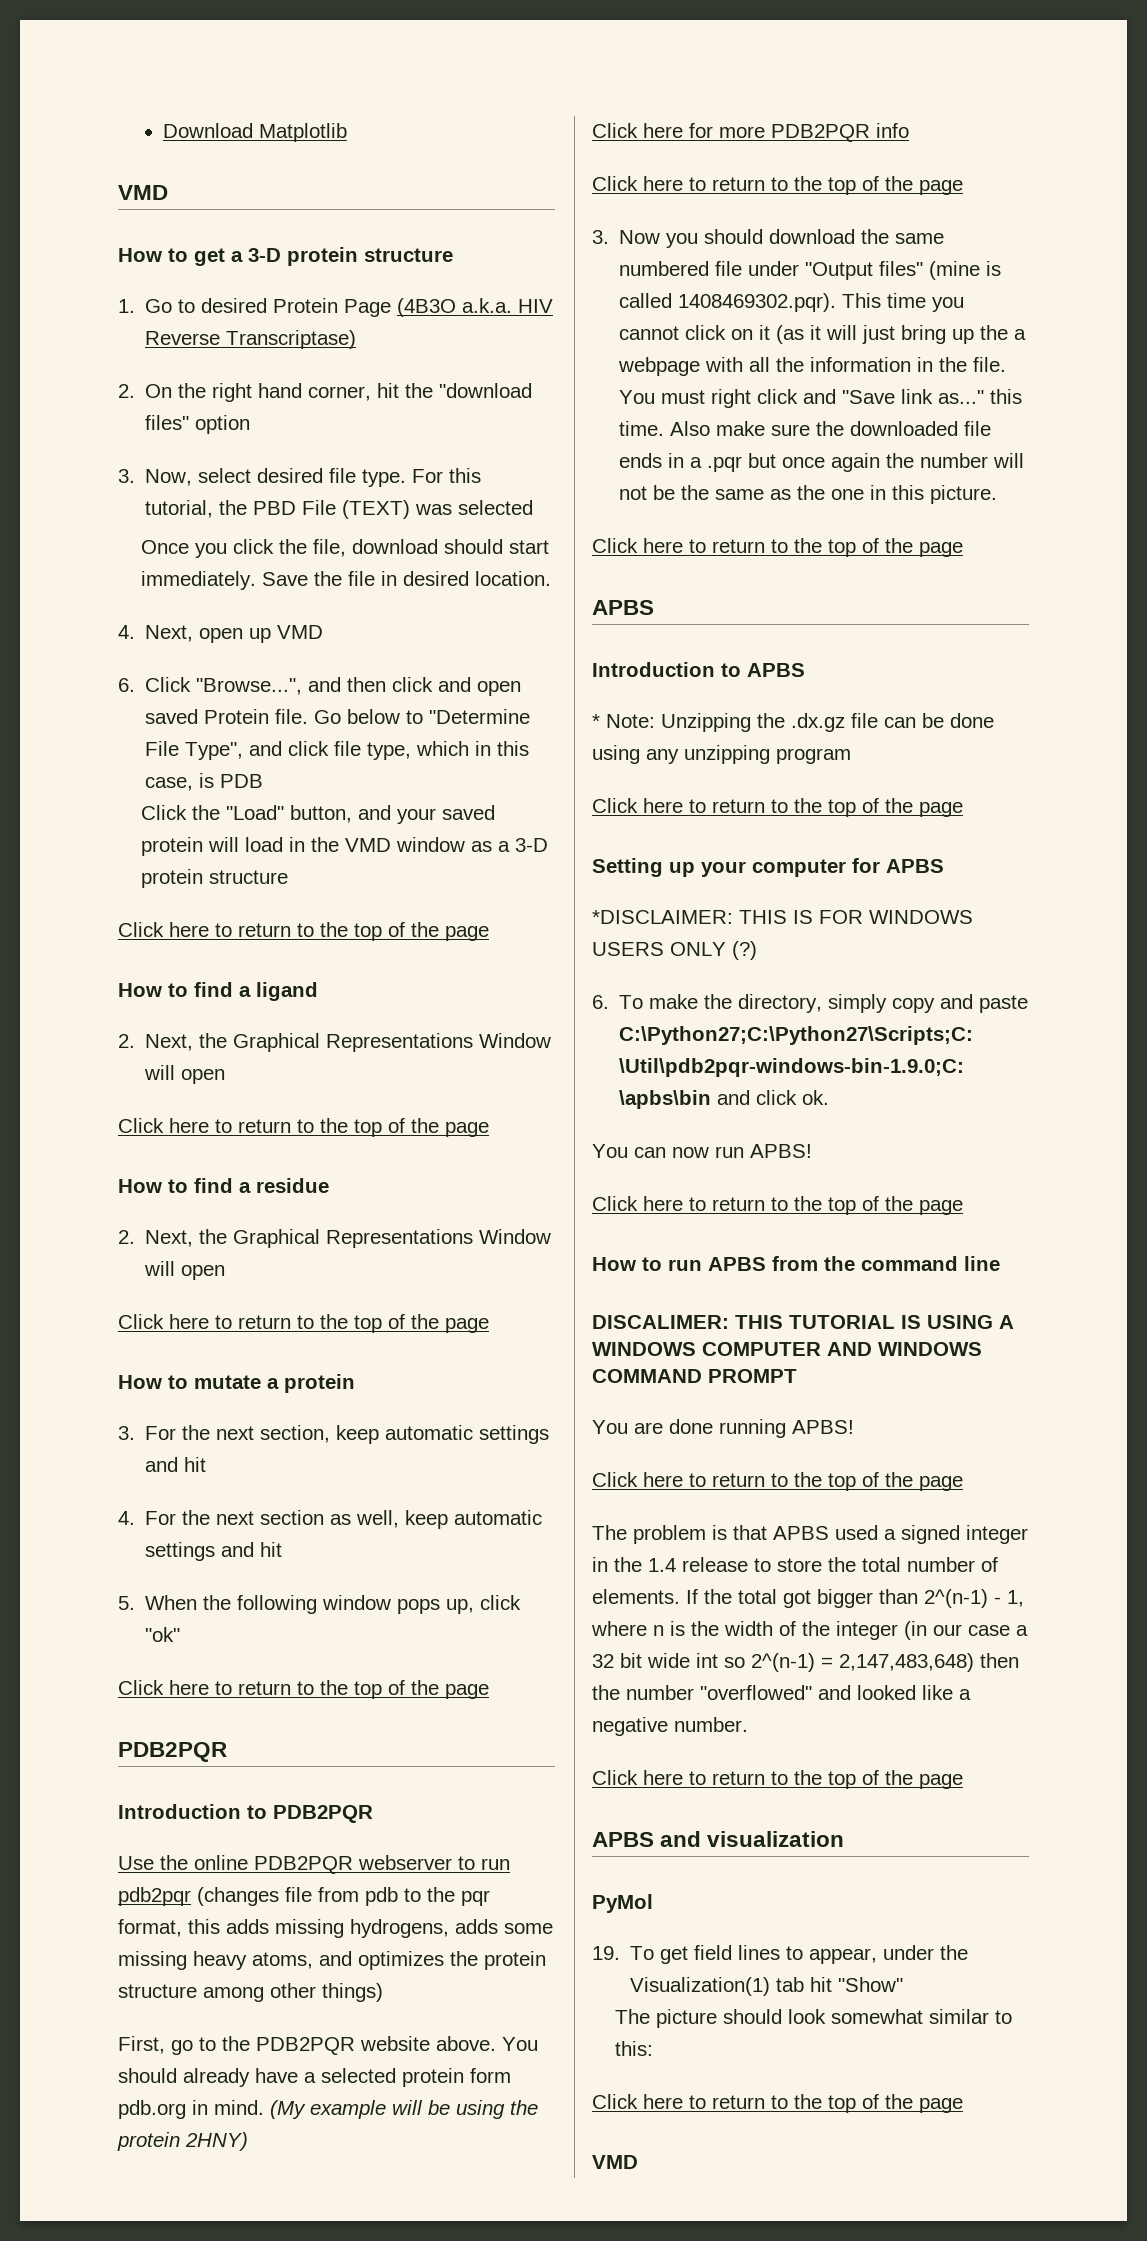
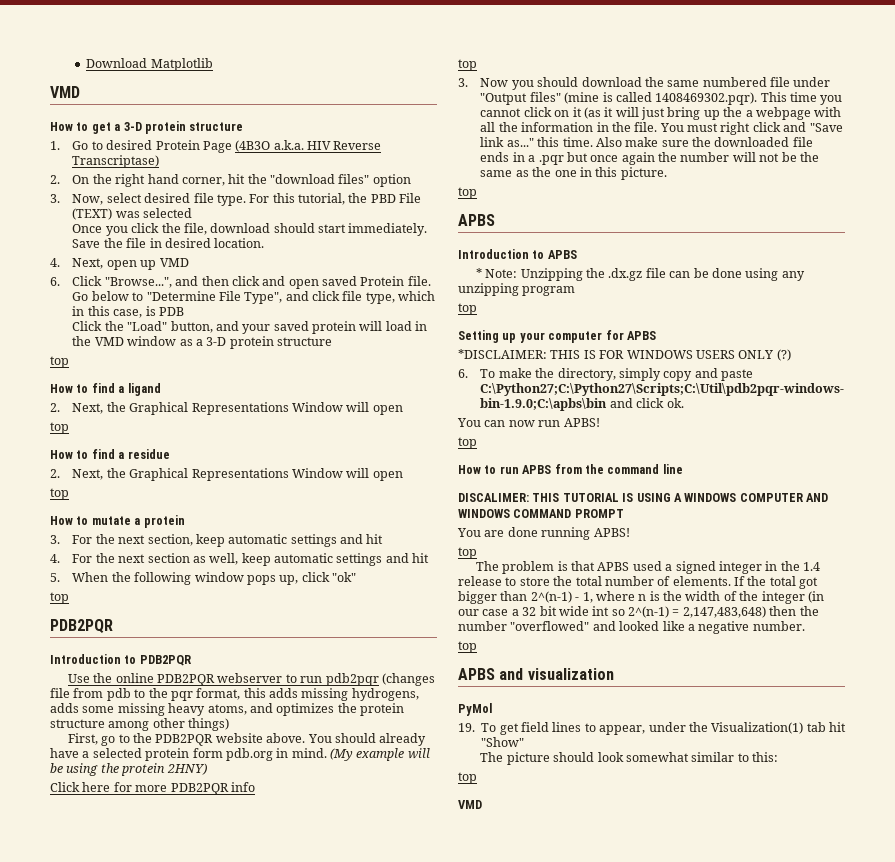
  Click the "Load" button, and your saved protein will load in the VMD window as a 3-D protein structure
- Click here to return to the top of the page
+ top
  How to find a ligand
  2. Next, the Graphical Representations Window will open
- Click here to return to the top of the page
+ top
  How to find a residue
  2. Next, the Graphical Representations Window will open
- Click here to return to the top of the page
+ top
  5. When the following window pops up, click "ok"
- Click here to return to the top of the page
+ top
  Click here for more PDB2PQR info
- Click here to return to the top of the page
+ top
  Also make sure the downloaded file ends in a .pqr but once again the number will not be the same as the one in this picture.
- Click here to return to the top of the page
+ top
  * Note: Unzipping the .dx.gz file can be done using any unzipping program
- Click here to return to the top of the page
+ top
  You can now run APBS!
- Click here to return to the top of the page
+ top
  You are done running APBS!
- Click here to return to the top of the page
+ top
  If the total got bigger than 2^(n-1) - 1, where n is the width of the integer (in our case a 32 bit wide int so 2^(n-1) = 2,147,483,648) then the number "overflowed" and looked like a negative number.
- Click here to return to the top of the page
+ top
  The picture should look somewhat similar to this:
- Click here to return to the top of the page
+ top

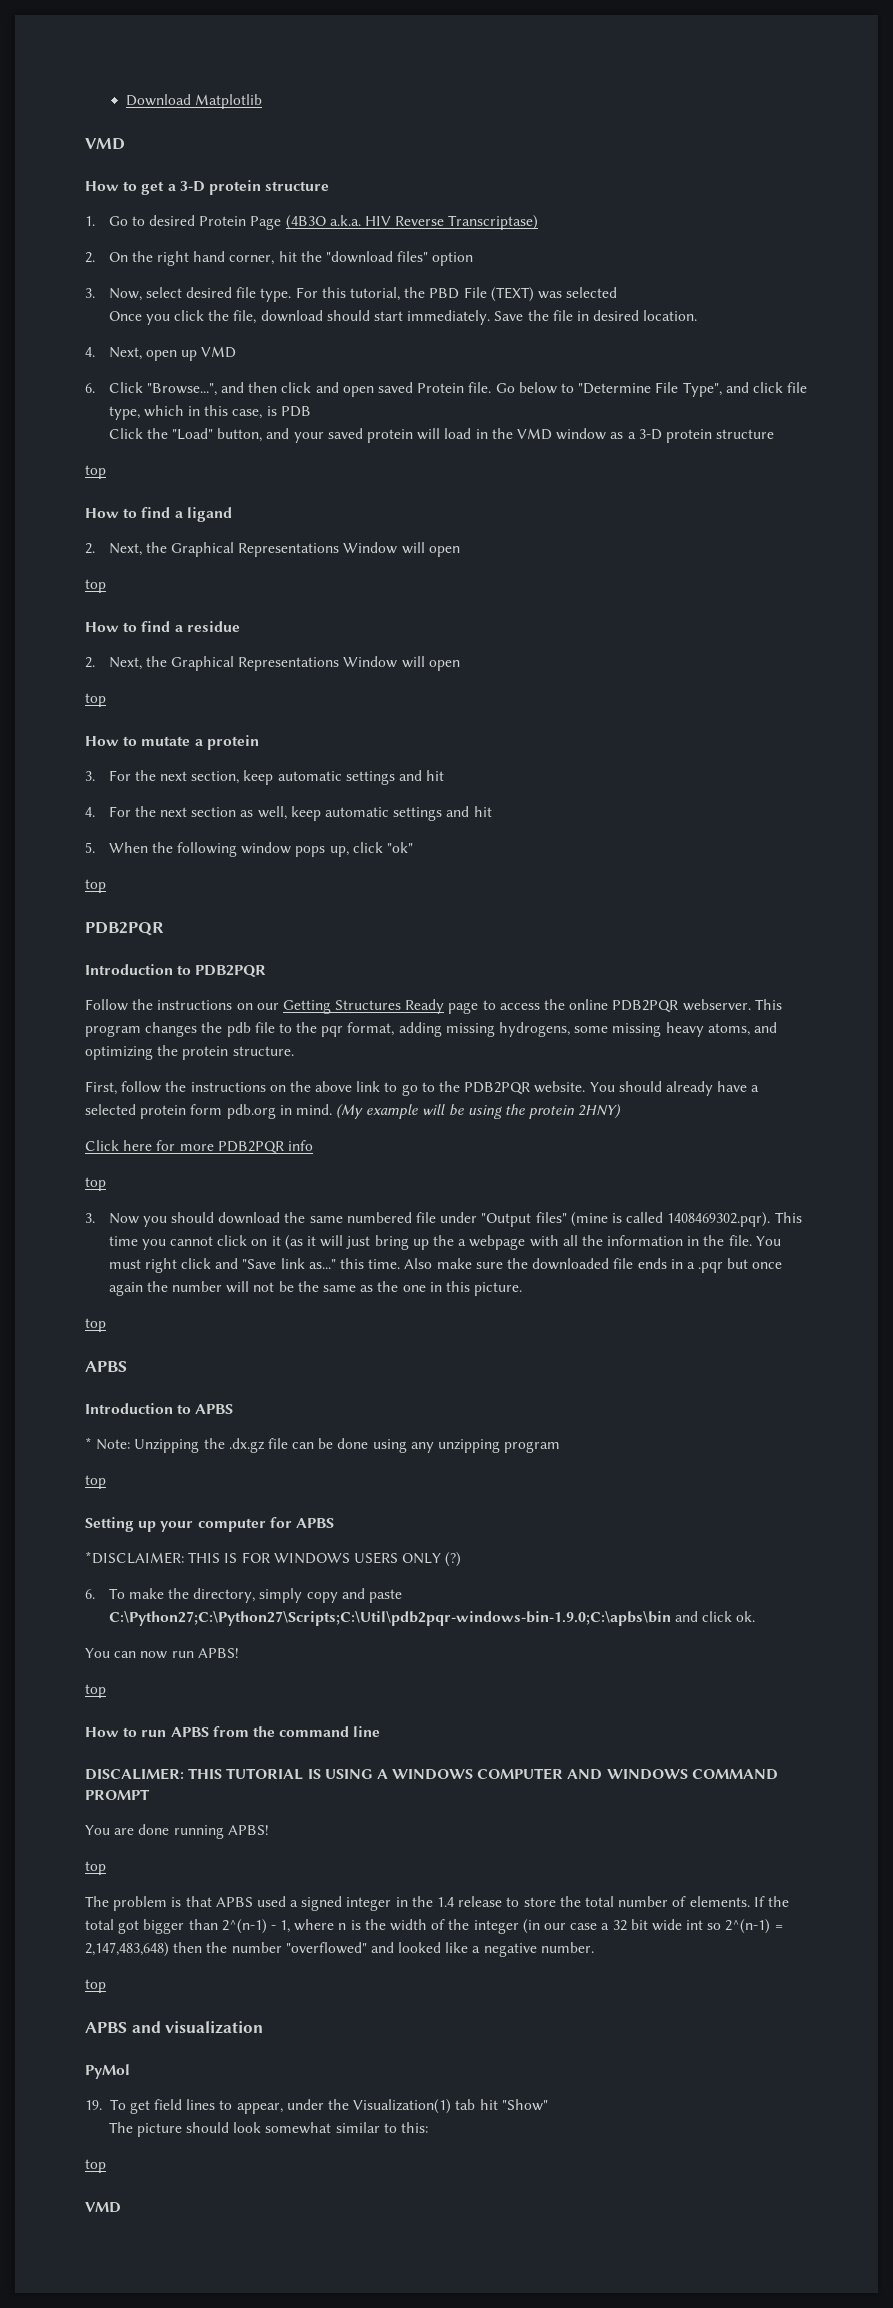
- Use the online PDB2PQR webserver to run pdb2pqr (changes file from pdb to the pqr format, this adds missing hydrogens, adds some missing heavy atoms, and optimizes the protein structure among other things)
- First, go to the PDB2PQR website above.
+ Follow the instructions on our Getting Structures Ready page to access the online PDB2PQR webserver. This program changes the pdb file to the pqr format, adding missing hydrogens, some missing heavy atoms, and optimizing the protein structure.
+ First, follow the instructions on the above link to go to the PDB2PQR website.

